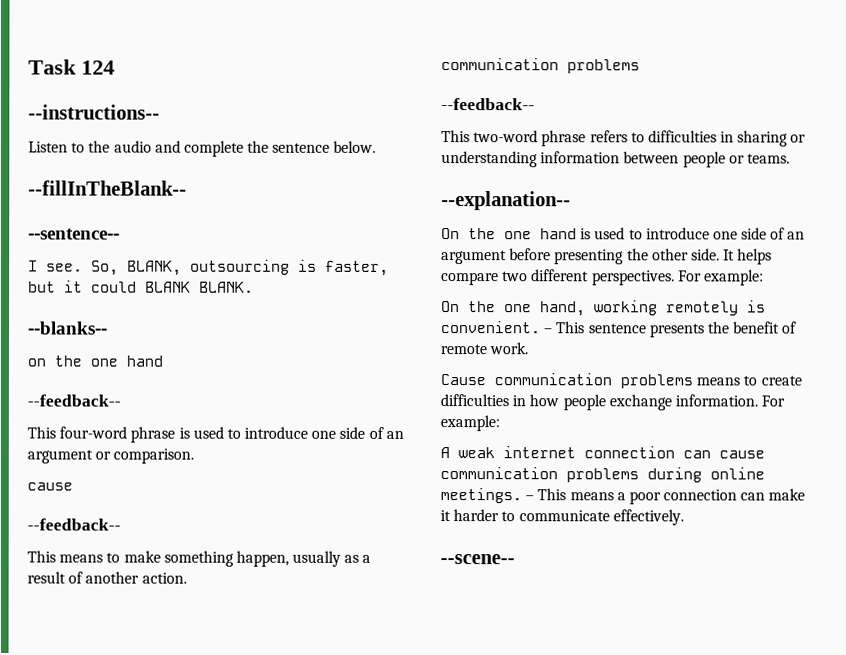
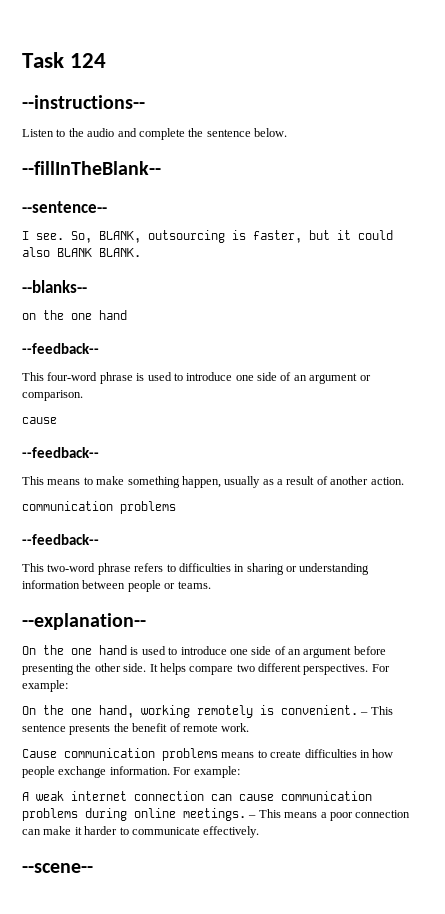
- So, BLANK, outsourcing is faster, but it could BLANK BLANK.
+ So, BLANK, outsourcing is faster, but it could also BLANK BLANK.

